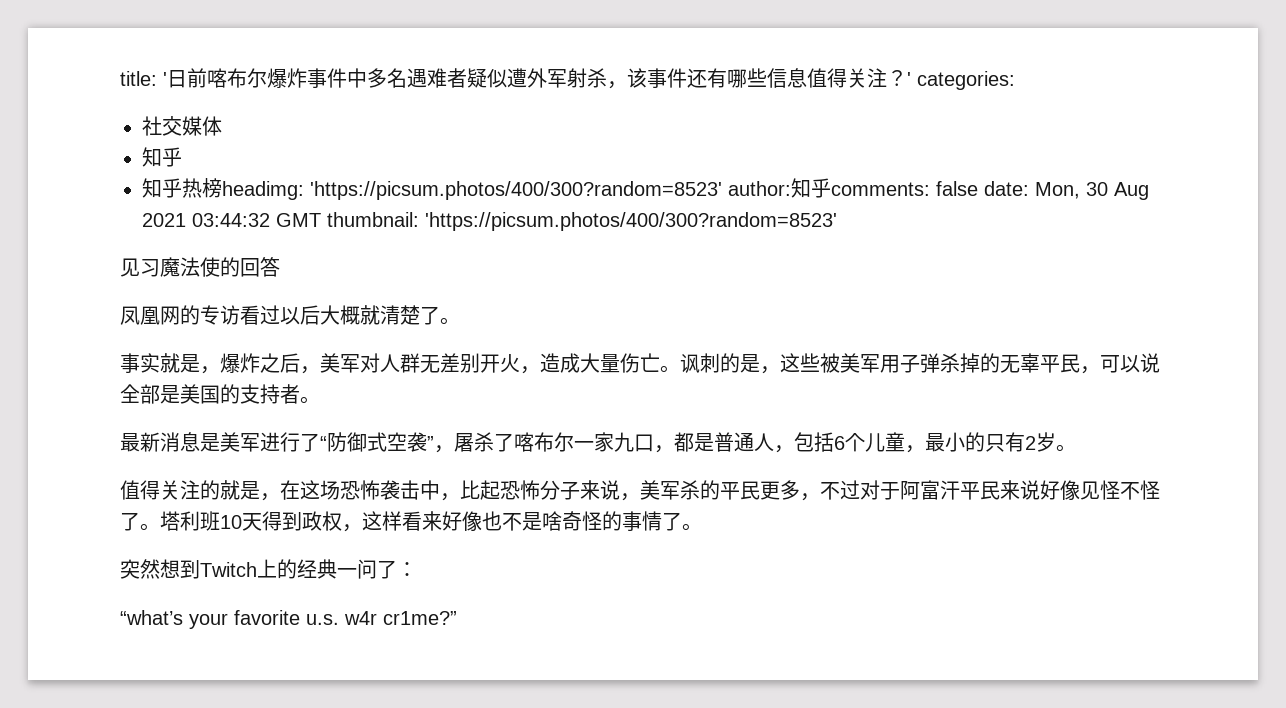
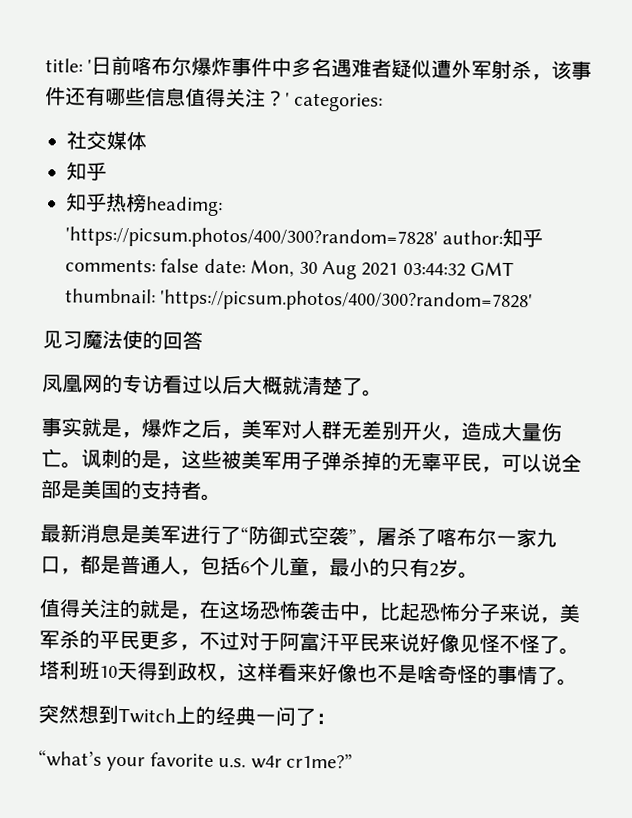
- 知乎热榜headimg: 'https://picsum.photos/400/300?random=8523' author:知乎comments: false date: Mon, 30 Aug 2021 03:44:32 GMT thumbnail: 'https://picsum.photos/400/300?random=8523'
+ 知乎热榜headimg: 'https://picsum.photos/400/300?random=7828' author:知乎comments: false date: Mon, 30 Aug 2021 03:44:32 GMT thumbnail: 'https://picsum.photos/400/300?random=7828'

